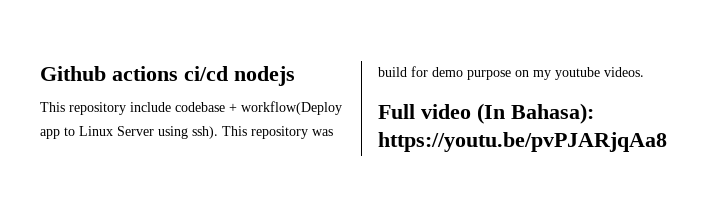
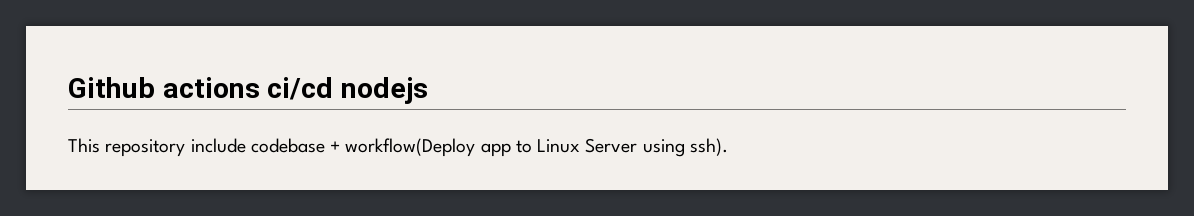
- This repository was build for demo purpose on my youtube videos.
- Full video (In Bahasa): https://youtu.be/pvPJARjqAa8

